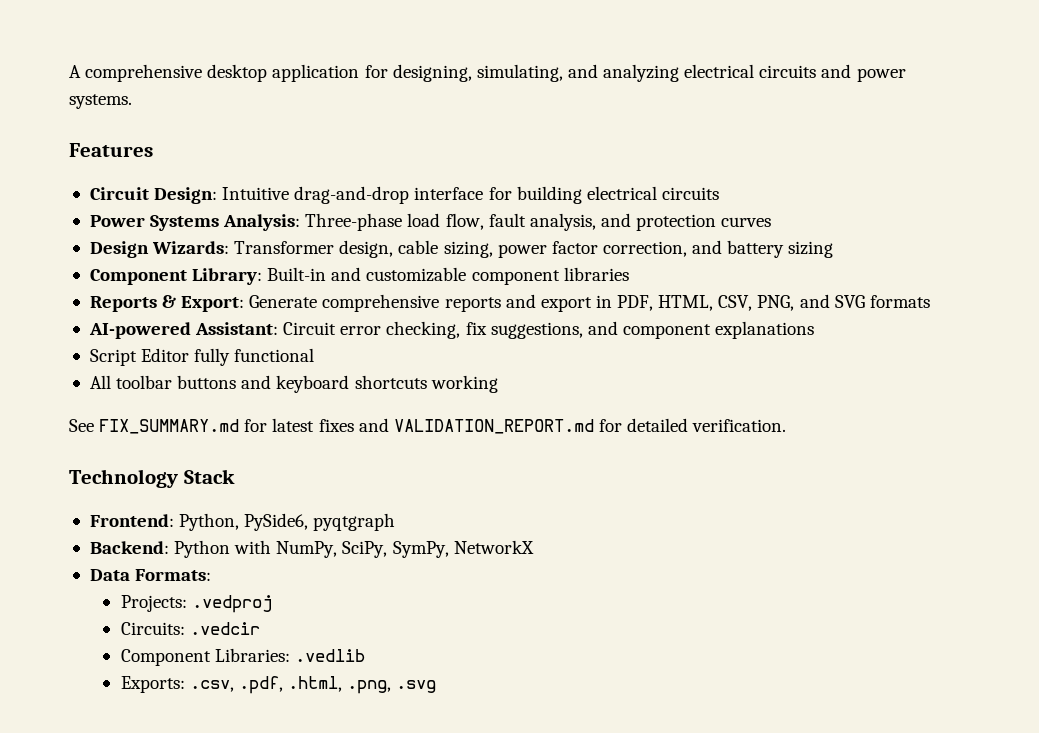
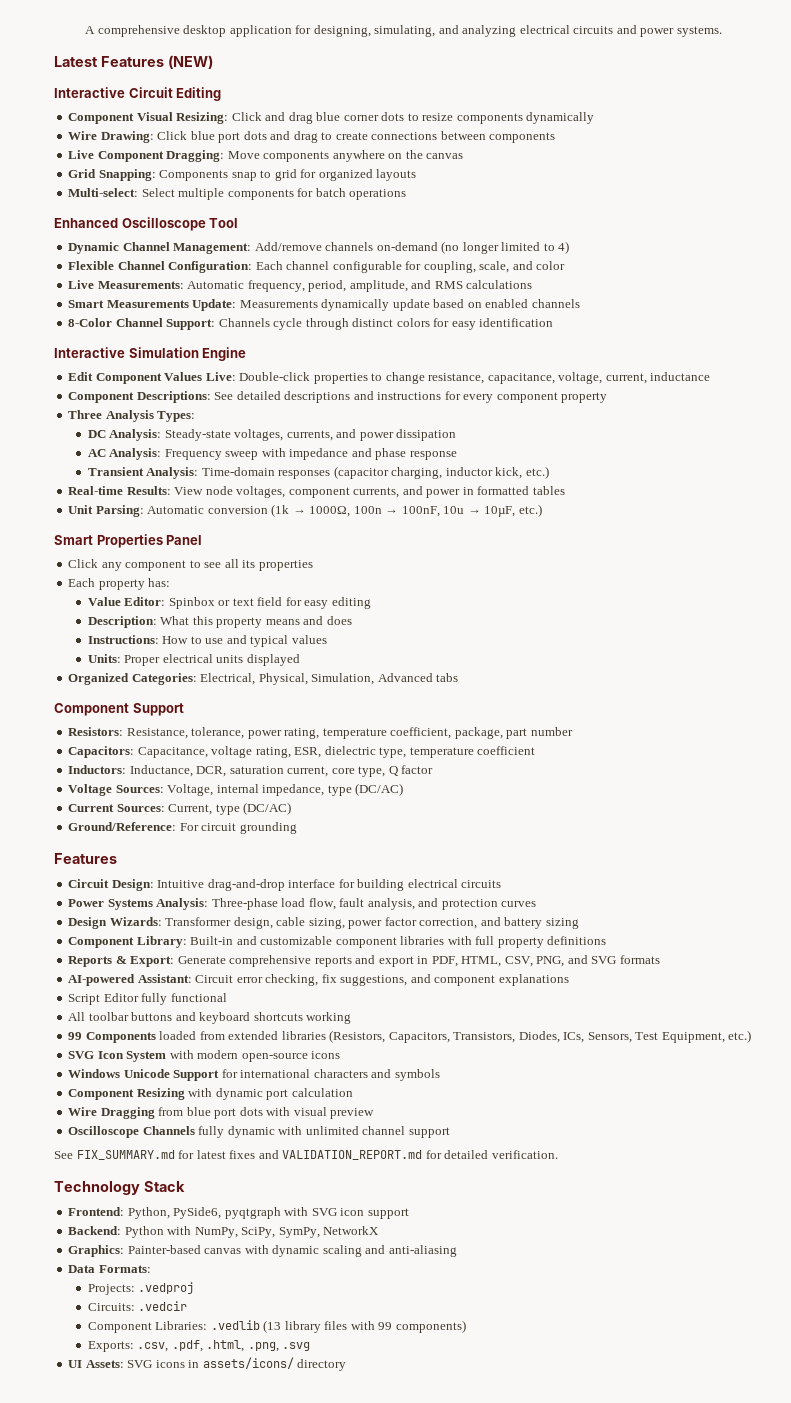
+ Latest Features (NEW)
+ Interactive Circuit Editing
+ Component Visual Resizing: Click and drag blue corner dots to resize components dynamically
+ Wire Drawing: Click blue port dots and drag to create connections between components
+ Live Component Dragging: Move components anywhere on the canvas
+ Grid Snapping: Components snap to grid for organized layouts
+ Multi-select: Select multiple components for batch operations
+ Enhanced Oscilloscope Tool
+ Dynamic Channel Management: Add/remove channels on-demand (no longer limited to 4)
+ Flexible Channel Configuration: Each channel configurable for coupling, scale, and color
+ Live Measurements: Automatic frequency, period, amplitude, and RMS calculations
+ Smart Measurements Update: Measurements dynamically update based on enabled channels
+ 8-Color Channel Support: Channels cycle through distinct colors for easy identification
+ Interactive Simulation Engine
+ Edit Component Values Live: Double-click properties to change resistance, capacitance, voltage, current, inductance
+ Component Descriptions: See detailed descriptions and instructions for every component property
+ Three Analysis Types:
+ DC Analysis: Steady-state voltages, currents, and power dissipation
+ AC Analysis: Frequency sweep with impedance and phase response
+ Transient Analysis: Time-domain responses (capacitor charging, inductor kick, etc.)
+ Real-time Results: View node voltages, component currents, and power in formatted tables
+ Unit Parsing: Automatic conversion (1k → 1000Ω, 100n → 100nF, 10u → 10µF, etc.)
+ Smart Properties Panel
+ Click any component to see all its properties
+ Each property has:
+ Value Editor: Spinbox or text field for easy editing
+ Description: What this property means and does
+ Instructions: How to use and typical values
+ Units: Proper electrical units displayed
+ Organized Categories: Electrical, Physical, Simulation, Advanced tabs
+ Component Support
+ Resistors: Resistance, tolerance, power rating, temperature coefficient, package, part number
+ Capacitors: Capacitance, voltage rating, ESR, dielectric type, temperature coefficient
+ Inductors: Inductance, DCR, saturation current, core type, Q factor
+ Voltage Sources: Voltage, internal impedance, type (DC/AC)
+ Current Sources: Current, type (DC/AC)
+ Ground/Reference: For circuit grounding
- Component Library: Built-in and customizable component libraries
+ Component Library: Built-in and customizable component libraries with full property definitions
+ 99 Components loaded from extended libraries (Resistors, Capacitors, Transistors, Diodes, ICs, Sensors, Test Equipment, etc.)
+ SVG Icon System with modern open-source icons
+ Windows Unicode Support for international characters and symbols
+ Component Resizing with dynamic port calculation
+ Wire Dragging from blue port dots with visual preview
+ Oscilloscope Channels fully dynamic with unlimited channel support
- Frontend: Python, PySide6, pyqtgraph
+ Frontend: Python, PySide6, pyqtgraph with SVG icon support
+ Graphics: Painter-based canvas with dynamic scaling and anti-aliasing
- Component Libraries: .vedlib
+ Component Libraries: .vedlib (13 library files with 99 components)
+ UI Assets: SVG icons in assets/icons/ directory

